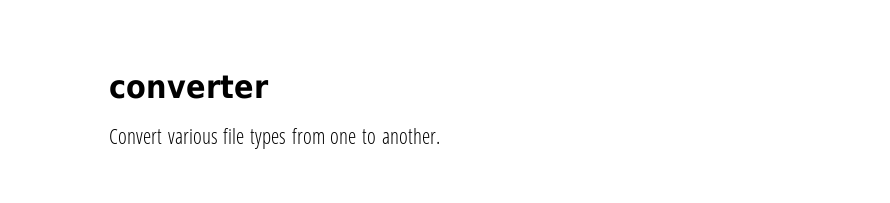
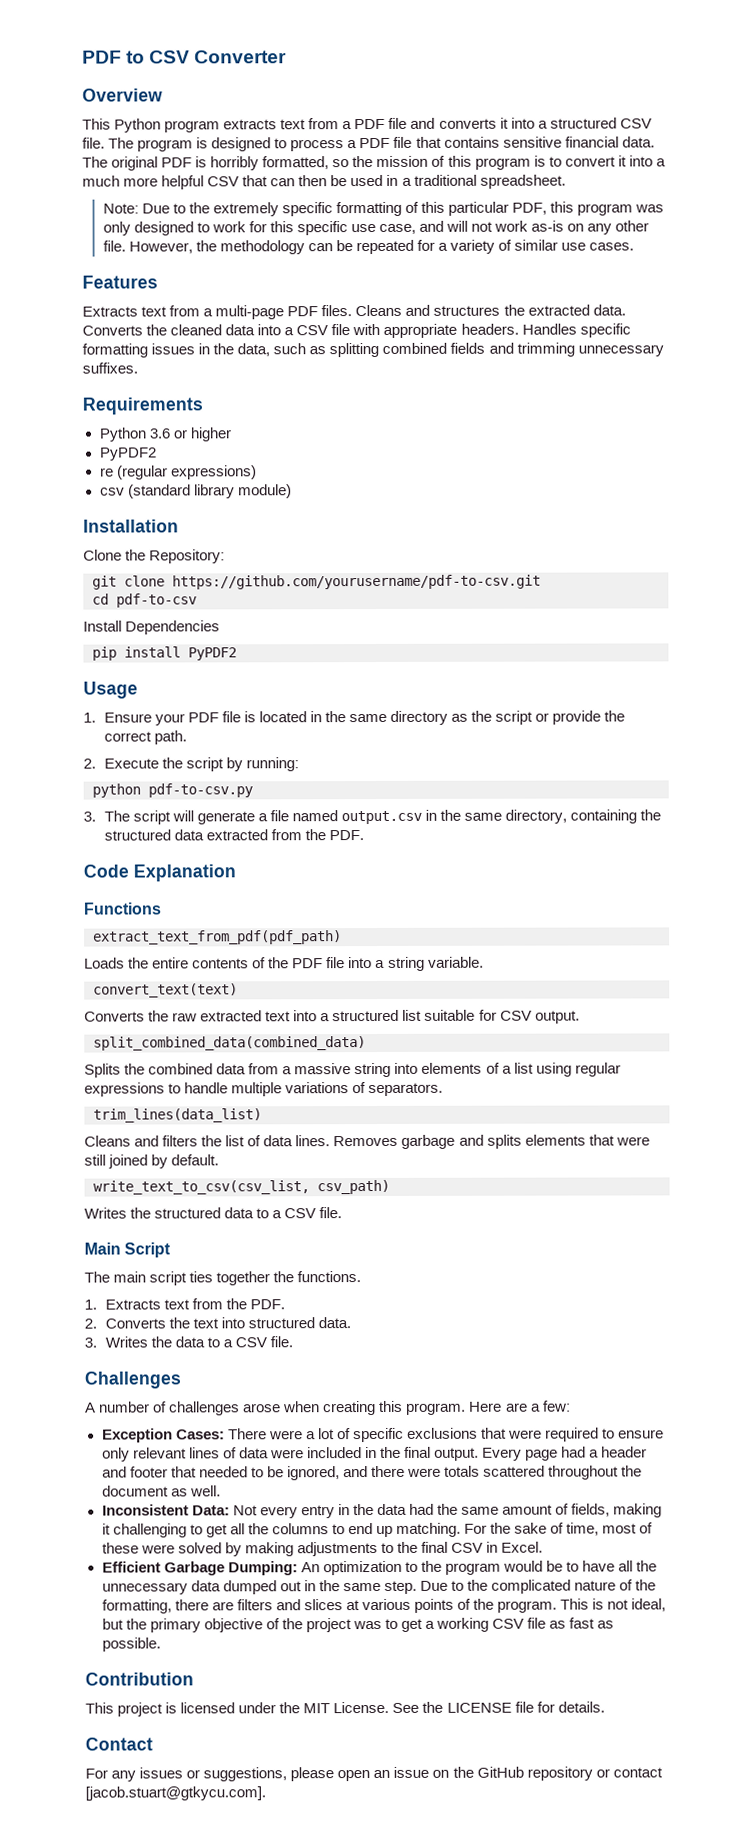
- converter
- Convert various file types from one to another.
+ PDF to CSV Converter
+ Overview
+ This Python program extracts text from a PDF file and converts it into a structured CSV file. The program is designed to process a PDF file that contains sensitive financial data. The original PDF is horribly formatted, so the mission of this program is to convert it into a much more helpful CSV that can then be used in a traditional spreadsheet.
+ Note: Due to the extremely specific formatting of this particular PDF, this program was only designed to work for this specific use case, and will not work as-is on any other file. However, the methodology can be repeated for a variety of similar use cases.
+ Features
+ Extracts text from a multi-page PDF files. Cleans and structures the extracted data. Converts the cleaned data into a CSV file with appropriate headers. Handles specific formatting issues in the data, such as splitting combined fields and trimming unnecessary suffixes.
+ Requirements
+ Python 3.6 or higher
+ PyPDF2
+ re (regular expressions)
+ csv (standard library module)
+ Installation
+ Clone the Repository:
+ git clone https://github.com/yourusername/pdf-to-csv.git
+ cd pdf-to-csv
+ Install Dependencies
+ pip install PyPDF2
+ Usage
+ 1. Ensure your PDF file is located in the same directory as the script or provide the correct path.
+ 2. Execute the script by running:
+ python pdf-to-csv.py
+ 3. The script will generate a file named output.csv in the same directory, containing the structured data extracted from the PDF.
+ Code Explanation
+ Functions
+ extract_text_from_pdf(pdf_path)
+ Loads the entire contents of the PDF file into a string variable.
+ convert_text(text)
+ Converts the raw extracted text into a structured list suitable for CSV output.
+ split_combined_data(combined_data)
+ Splits the combined data from a massive string into elements of a list using regular expressions to handle multiple variations of separators.
+ trim_lines(data_list)
+ Cleans and filters the list of data lines. Removes garbage and splits elements that were still joined by default.
+ write_text_to_csv(csv_list, csv_path)
+ Writes the structured data to a CSV file.
+ Main Script
+ The main script ties together the functions.
+ 1. Extracts text from the PDF.
+ 2. Converts the text into structured data.
+ 3. Writes the data to a CSV file.
+ Challenges
+ A number of challenges arose when creating this program. Here are a few:
+ Exception Cases: There were a lot of specific exclusions that were required to ensure only relevant lines of data were included in the final output. Every page had a header and footer that needed to be ignored, and there were totals scattered throughout the document as well.
+ Inconsistent Data: Not every entry in the data had the same amount of fields, making it challenging to get all the columns to end up matching. For the sake of time, most of these were solved by making adjustments to the final CSV in Excel.
+ Efficient Garbage Dumping: An optimization to the program would be to have all the unnecessary data dumped out in the same step. Due to the complicated nature of the formatting, there are filters and slices at various points of the program. This is not ideal, but the primary objective of the project was to get a working CSV file as fast as possible.
+ Contribution
+ This project is licensed under the MIT License. See the LICENSE file for details.
+ Contact
+ For any issues or suggestions, please open an issue on the GitHub repository or contact [jacob.stuart@gtkycu.com].

